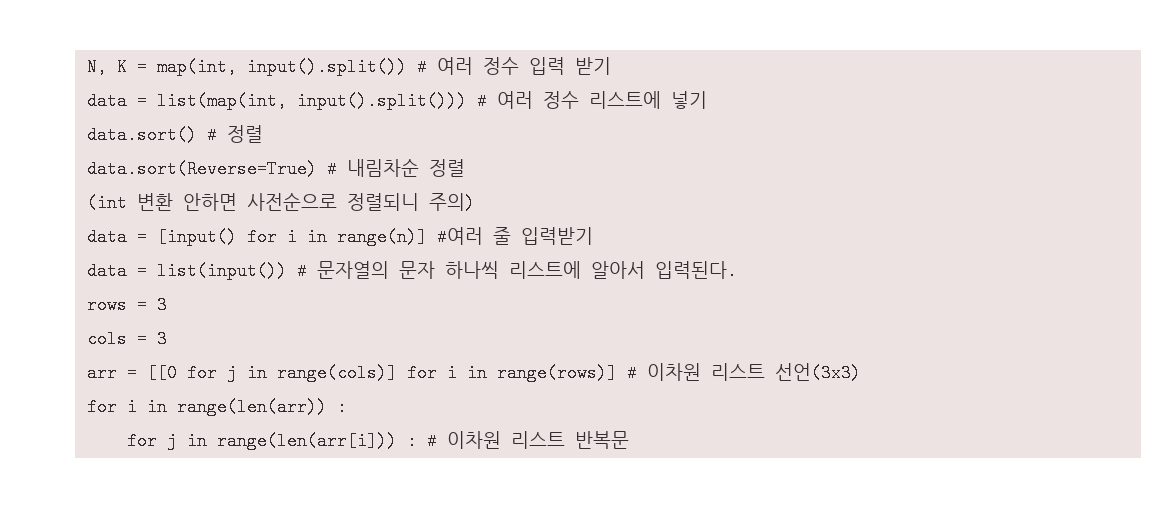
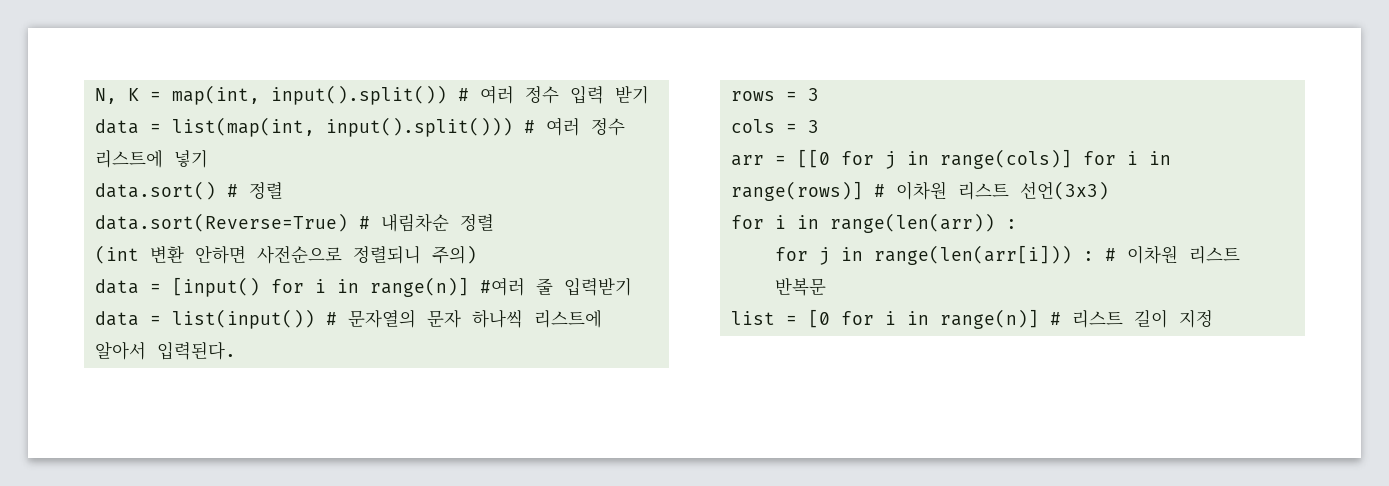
+ list = [0 for i in range(n)] # 리스트 길이 지정

